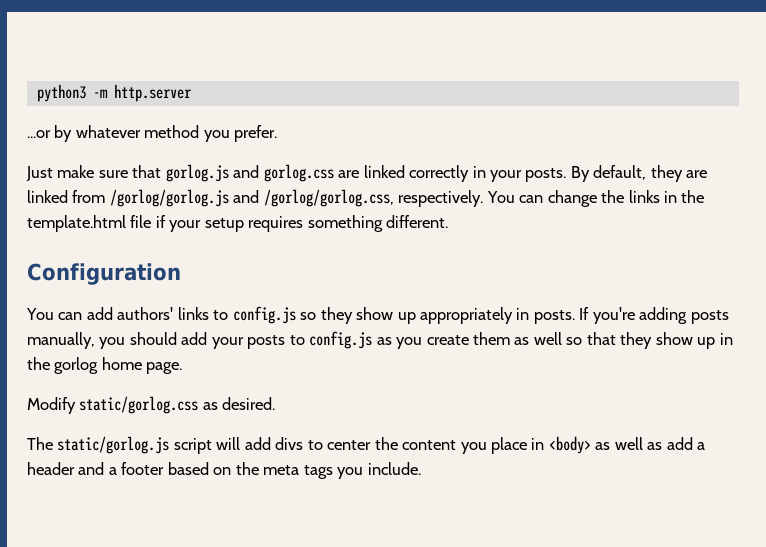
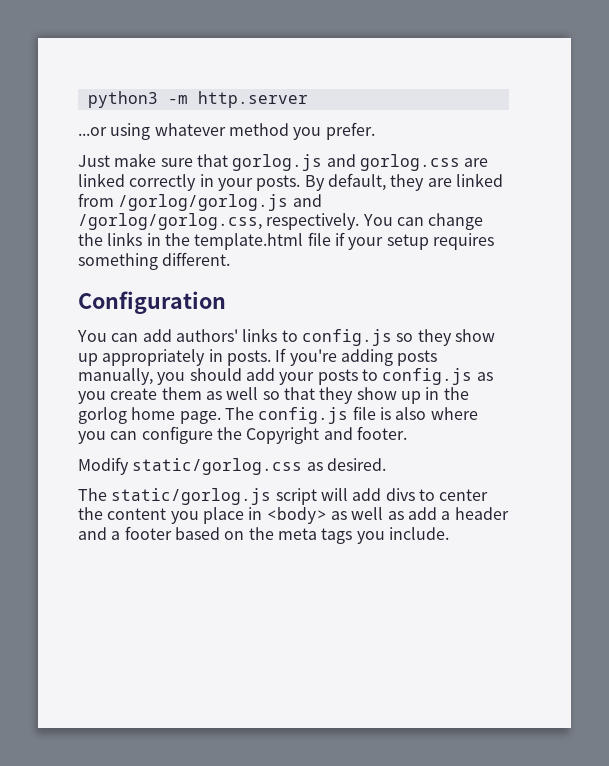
- ...or by whatever method you prefer.
+ ...or using whatever method you prefer.
+ The config.js file is also where you can configure the Copyright and footer.

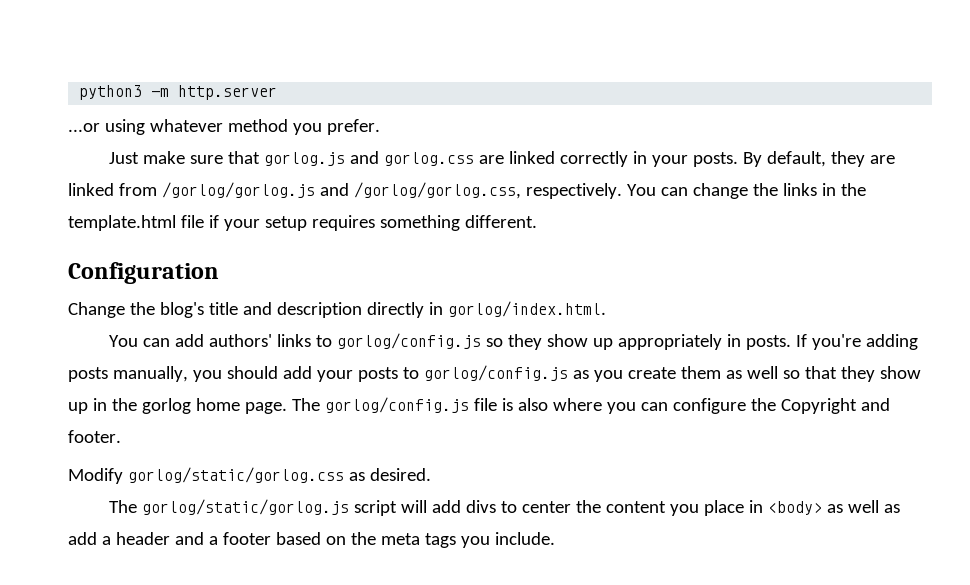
+ Change the blog's title and description directly in gorlog/index.html.
- You can add authors' links to config.js so they show up appropriately in posts.
+ You can add authors' links to gorlog/config.js so they show up appropriately in posts.
- If you're adding posts manually, you should add your posts to config.js as you create them as well so that they show up in the gorlog home page.
+ If you're adding posts manually, you should add your posts to gorlog/config.js as you create them as well so that they show up in the gorlog home page.
- The config.js file is also where you can configure the Copyright and footer.
+ The gorlog/config.js file is also where you can configure the Copyright and footer.
- Modify static/gorlog.css as desired.
+ Modify gorlog/static/gorlog.css as desired.
- The static/gorlog.js script will add divs to center the content you place in <body> as well as add a header and a footer based on the meta tags you include.
+ The gorlog/static/gorlog.js script will add divs to center the content you place in <body> as well as add a header and a footer based on the meta tags you include.

